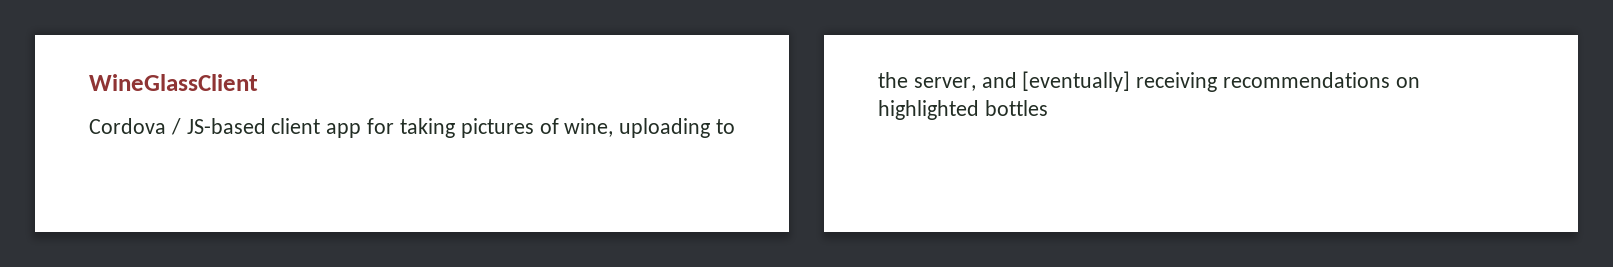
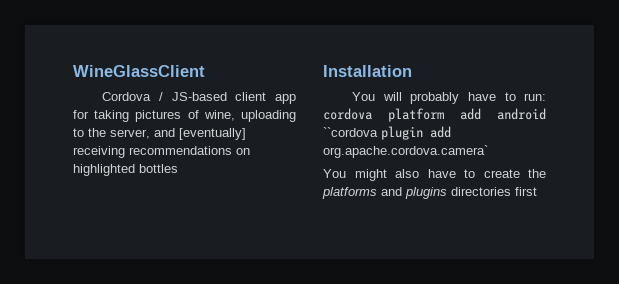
+ Installation
+ You will probably have to run: cordova platform add android ``cordova plugin add org.apache.cordova.camera`
+ You might also have to create the platforms and plugins directories first

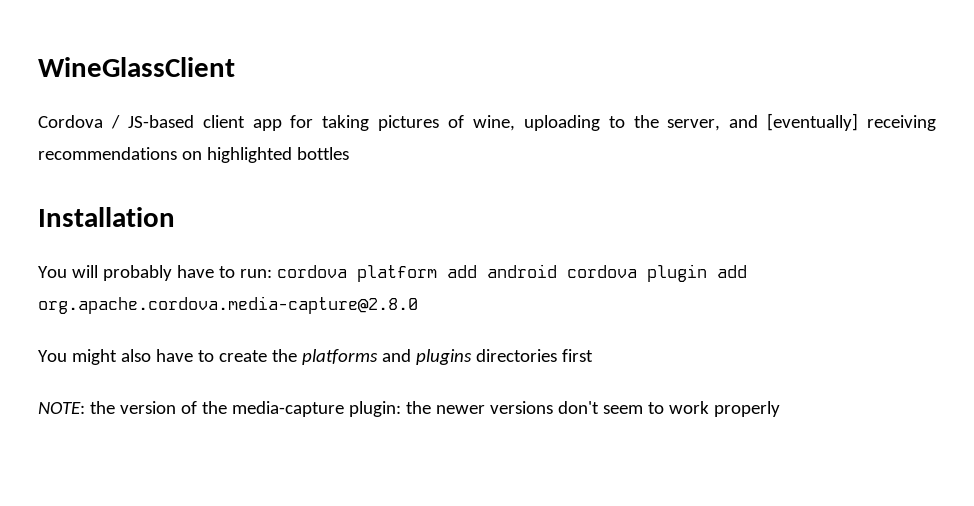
- You will probably have to run: cordova platform add android ``cordova plugin add org.apache.cordova.camera`
+ You will probably have to run: cordova platform add android cordova plugin add org.apache.cordova.media-capture@2.8.0
+ NOTE: the version of the media-capture plugin: the newer versions don't seem to work properly

